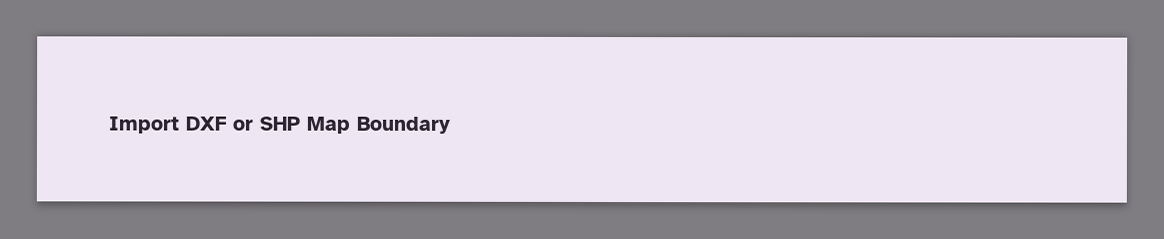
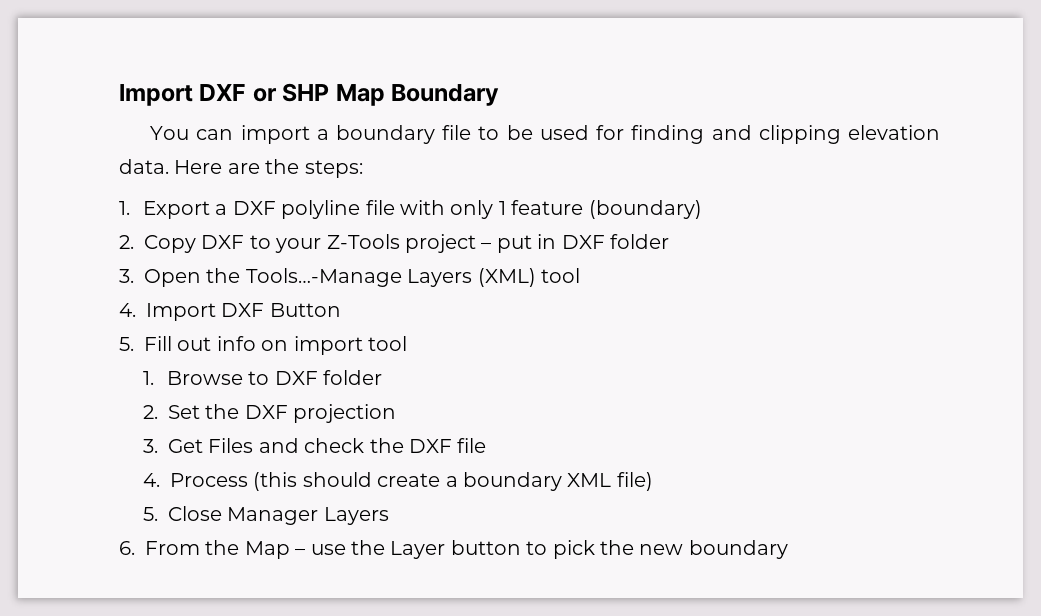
+ You can import a boundary file to be used for finding and clipping elevation data. Here are the steps:
+ 1. Export a DXF polyline file with only 1 feature (boundary)
+ 2. Copy DXF to your Z-Tools project – put in DXF folder
+ 3. Open the Tools…-Manage Layers (XML) tool
+ 4. Import DXF Button
+ 5. Fill out info on import tool
+ 1. Browse to DXF folder
+ 2. Set the DXF projection
+ 3. Get Files and check the DXF file
+ 4. Process (this should create a boundary XML file)
+ 5. Close Manager Layers
+ 6. From the Map – use the Layer button to pick the new boundary

